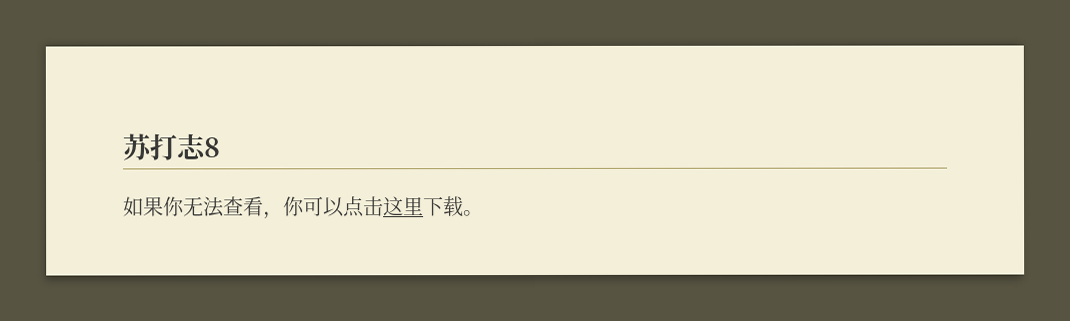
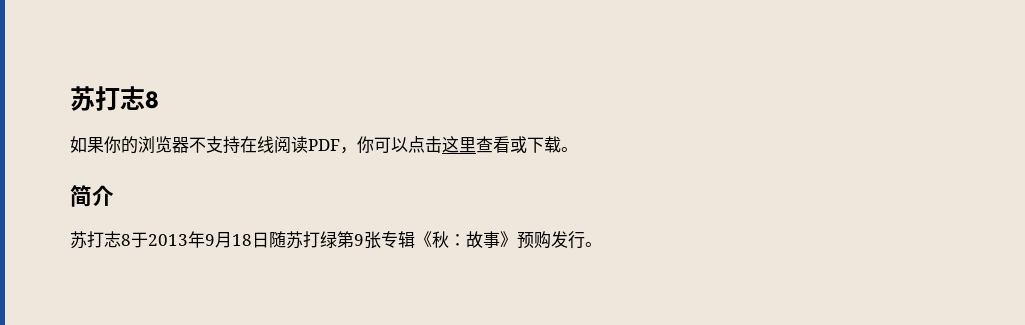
- 如果你无法查看，你可以点击这里下载。
+ 如果你的浏览器不支持在线阅读PDF，你可以点击这里查看或下载。
+ 简介
+ 苏打志8于2013年9月18日随苏打绿第9张专辑《秋：故事》预购发行。

